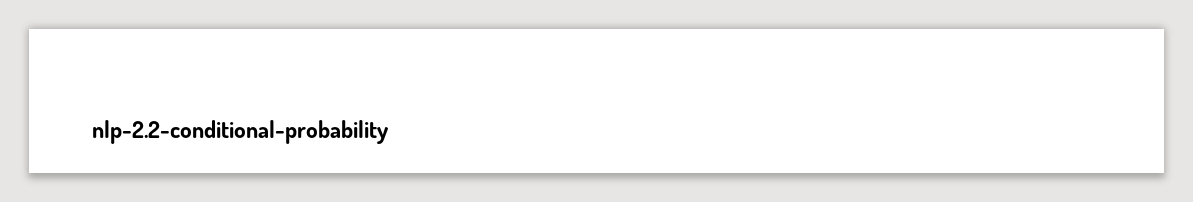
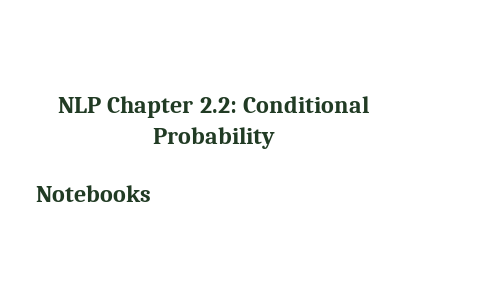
- nlp-2.2-conditional-probability
+ NLP Chapter 2.2: Conditional Probability
+ Notebooks

